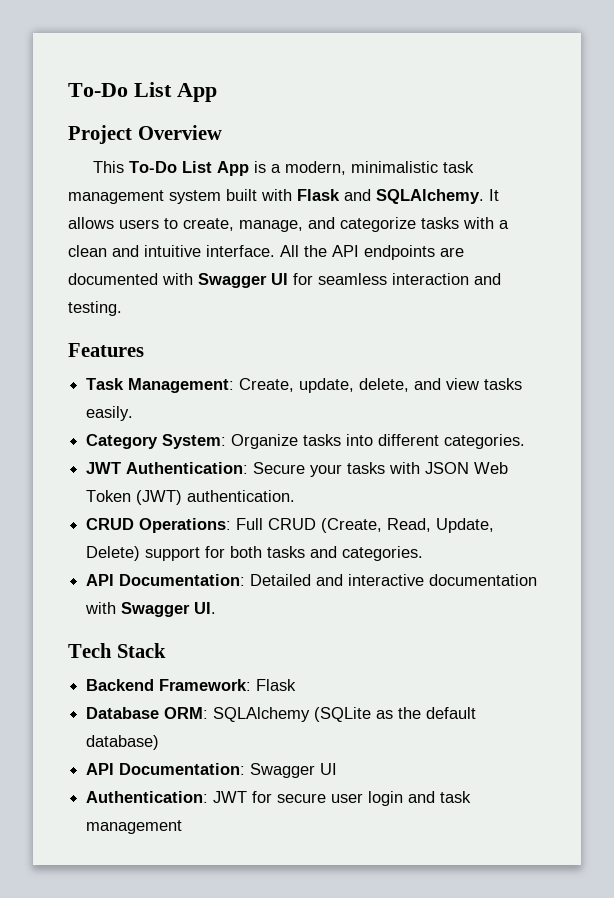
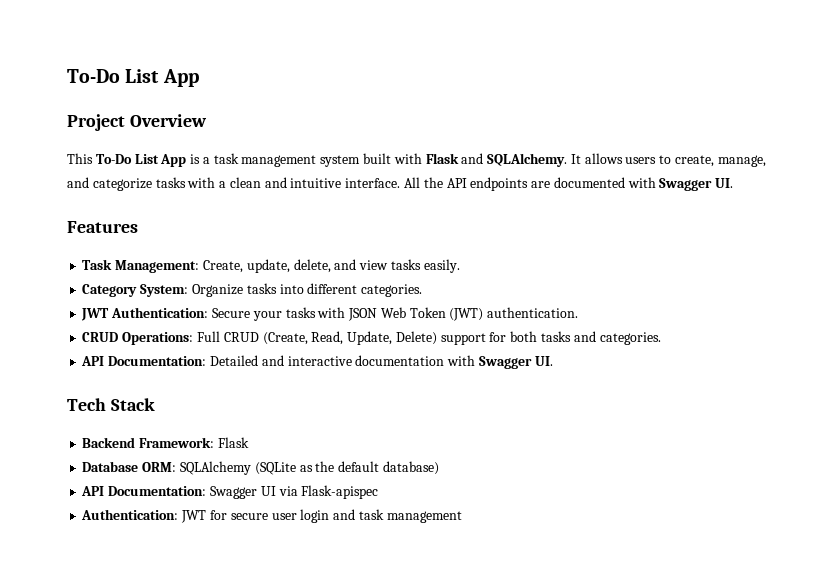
- This To-Do List App is a modern, minimalistic task management system built with Flask and SQLAlchemy.
+ This To-Do List App is a task management system built with Flask and SQLAlchemy.
- All the API endpoints are documented with Swagger UI for seamless interaction and testing.
+ All the API endpoints are documented with Swagger UI.
- API Documentation: Swagger UI
+ API Documentation: Swagger UI via Flask-apispec

